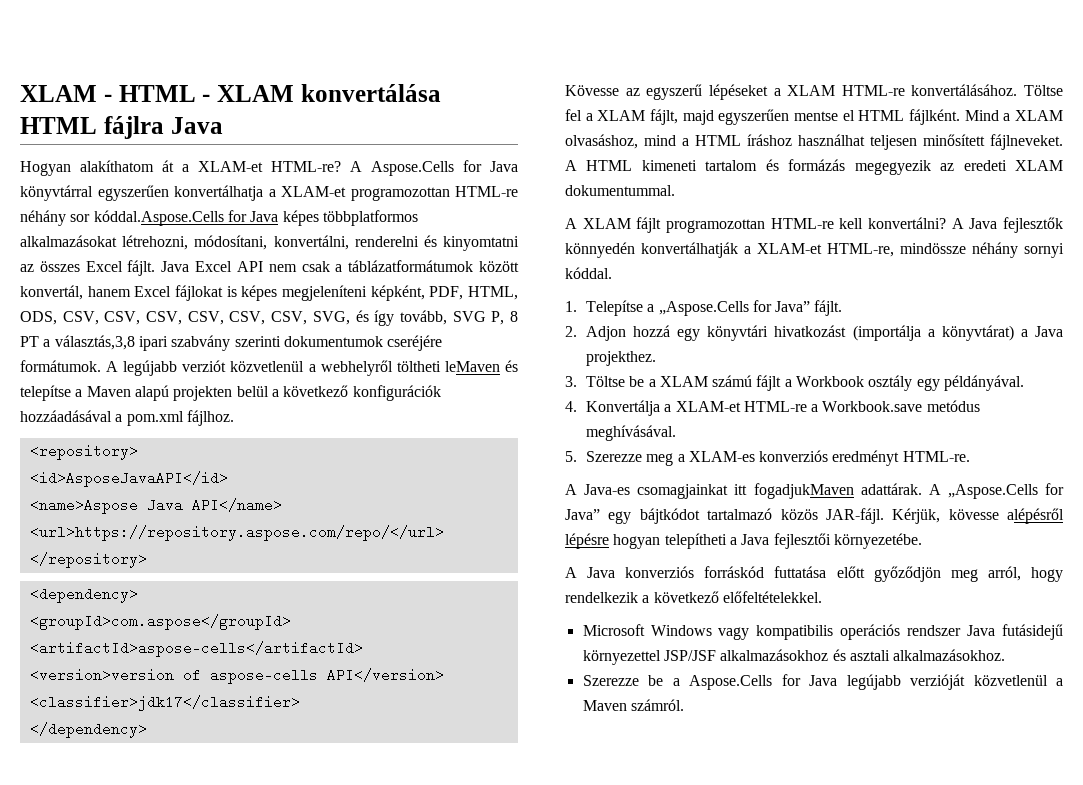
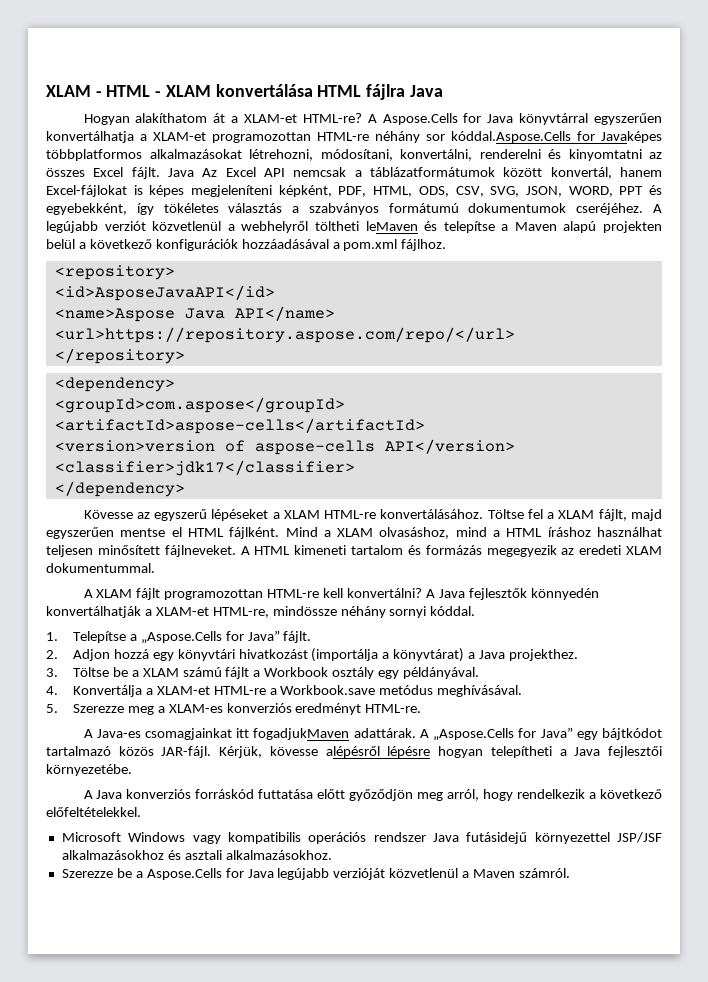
- A Aspose.Cells for Java könyvtárral egyszerűen konvertálhatja a XLAM-et programozottan HTML-re néhány sor kóddal.Aspose.Cells for Java képes többplatformos alkalmazásokat létrehozni, módosítani, konvertálni, renderelni és kinyomtatni az összes Excel fájlt.
+ A Aspose.Cells for Java könyvtárral egyszerűen konvertálhatja a XLAM-et programozottan HTML-re néhány sor kóddal.Aspose.Cells for Javaképes többplatformos alkalmazásokat létrehozni, módosítani, konvertálni, renderelni és kinyomtatni az összes Excel fájlt.
- Java Excel API nem csak a táblázatformátumok között konvertál, hanem Excel fájlokat is képes megjeleníteni képként, PDF, HTML, ODS, CSV, CSV, CSV, CSV, CSV, CSV, SVG, és így tovább, SVG P, 8 PT a választás,3,8 ipari szabvány szerinti dokumentumok cseréjére formátumok.
+ Java Az Excel API nemcsak a táblázatformátumok között konvertál, hanem Excel-fájlokat is képes megjeleníteni képként, PDF, HTML, ODS, CSV, SVG, JSON, WORD, PPT és egyebekként, így tökéletes választás a szabványos formátumú dokumentumok cseréjéhez.

